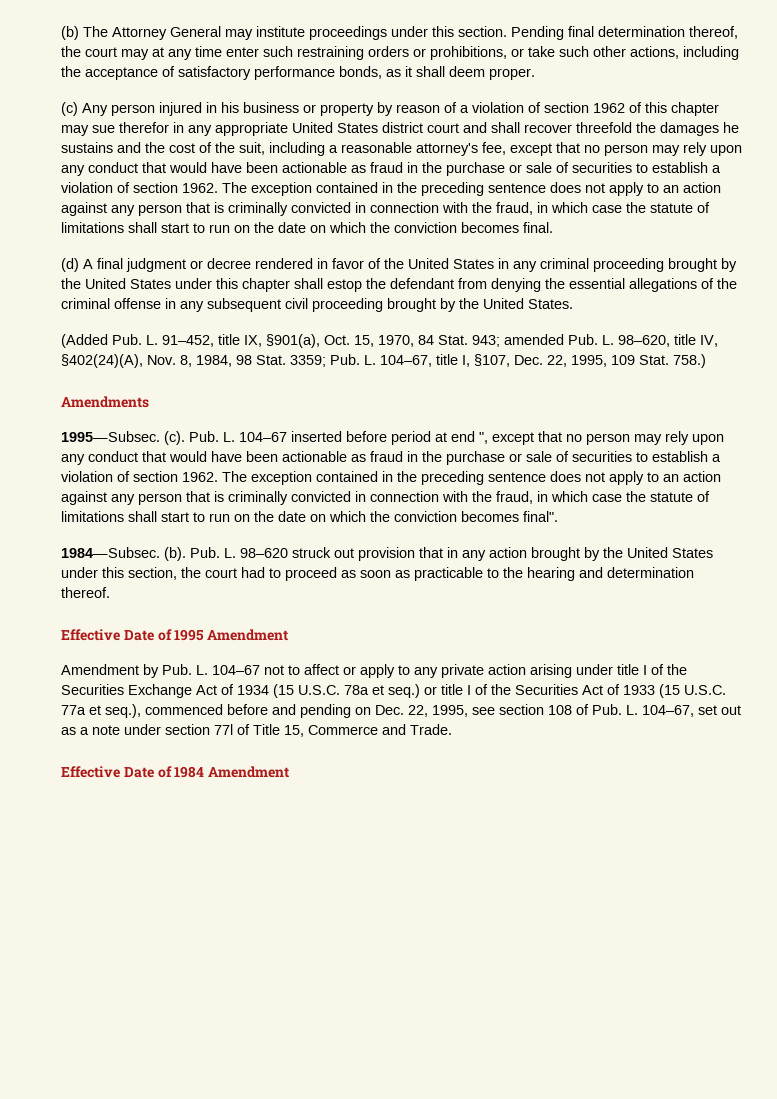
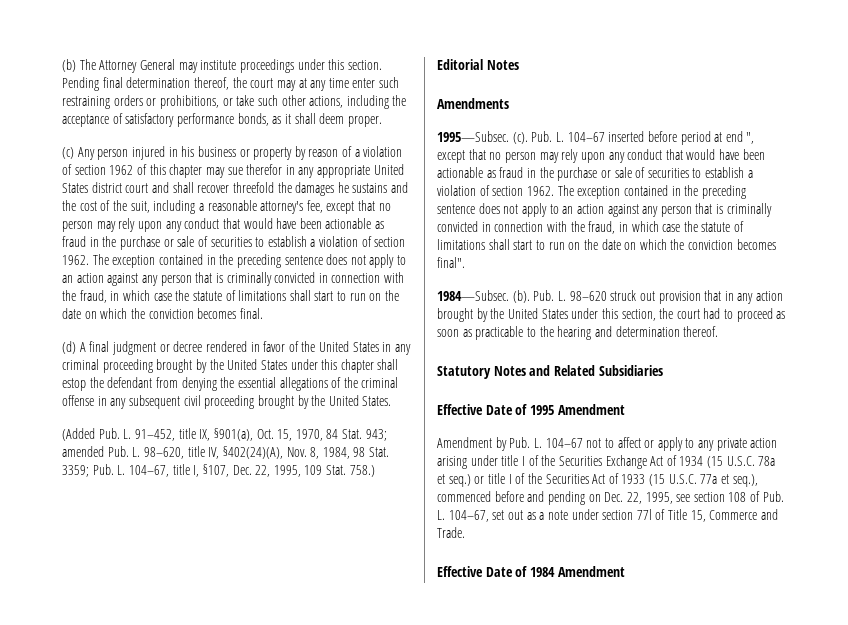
+ Editorial Notes
+ Statutory Notes and Related Subsidiaries

